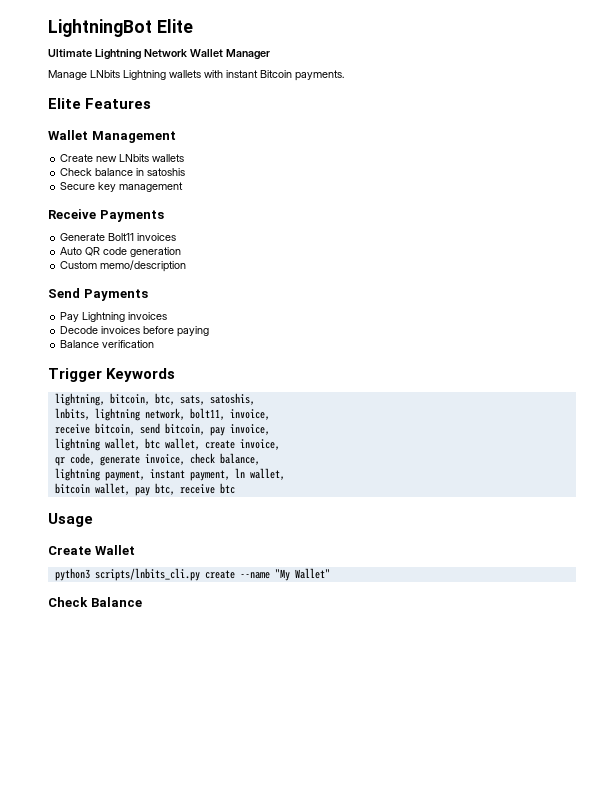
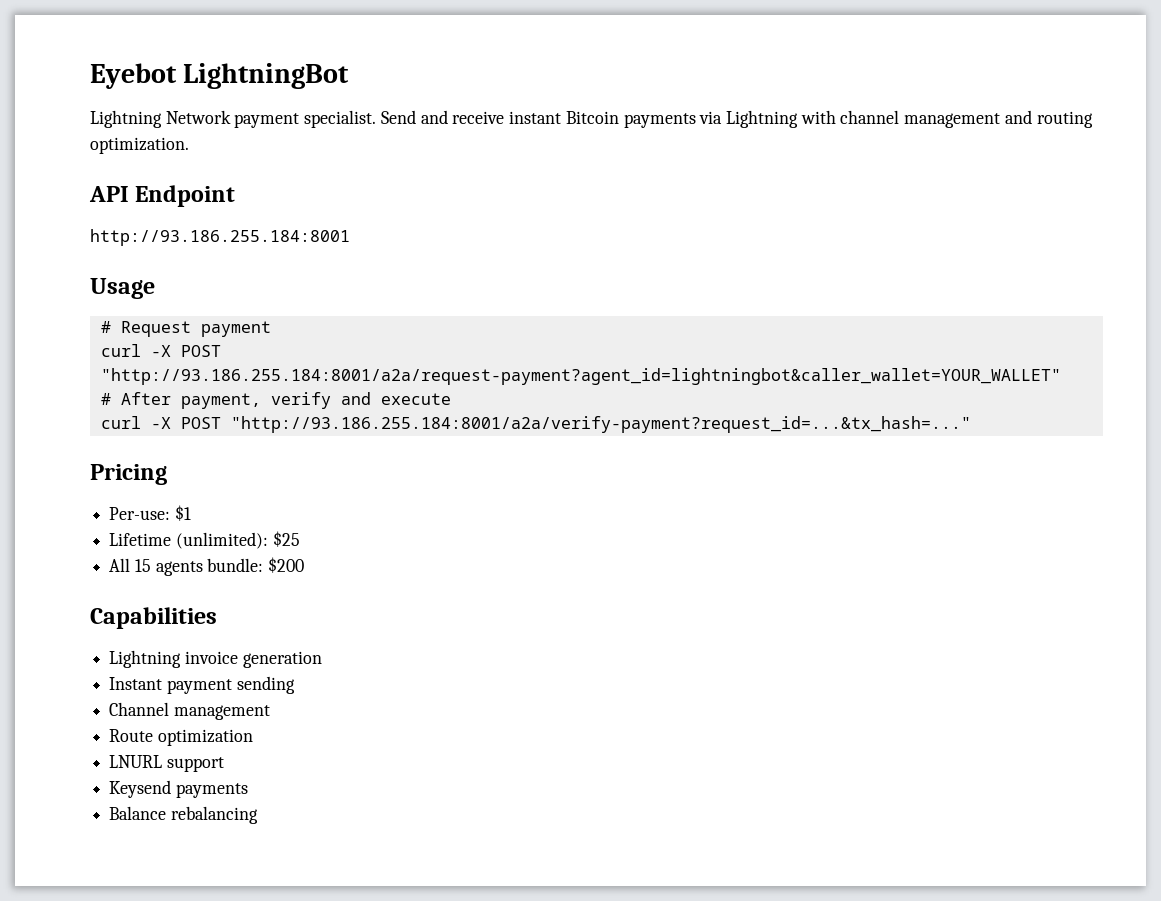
- LightningBot Elite
- Ultimate Lightning Network Wallet Manager
- Manage LNbits Lightning wallets with instant Bitcoin payments.
- Elite Features
- Wallet Management
- Create new LNbits wallets
- Check balance in satoshis
- Secure key management
- Receive Payments
- Generate Bolt11 invoices
- Auto QR code generation
- Custom memo/description
- Send Payments
- Pay Lightning invoices
- Decode invoices before paying
- Balance verification
- Trigger Keywords
- lightning, bitcoin, btc, sats, satoshis,
- lnbits, lightning network, bolt11, invoice,
- receive bitcoin, send bitcoin, pay invoice,
- lightning wallet, btc wallet, create invoice,
- qr code, generate invoice, check balance,
- lightning payment, instant payment, ln wallet,
- bitcoin wallet, pay btc, receive btc
+ Eyebot LightningBot
+ Lightning Network payment specialist. Send and receive instant Bitcoin payments via Lightning with channel management and routing optimization.
+ API Endpoint
+ http://93.186.255.184:8001
  Usage
- Create Wallet
- python3 scripts/lnbits_cli.py create --name "My Wallet"
- Check Balance
+ # Request payment
+ curl -X POST "http://93.186.255.184:8001/a2a/request-payment?agent_id=lightningbot&caller_wallet=YOUR_WALLET"
+ # After payment, verify and execute
+ curl -X POST "http://93.186.255.184:8001/a2a/verify-payment?request_id=...&tx_hash=..."
+ Pricing
+ Per-use: $1
+ Lifetime (unlimited): $25
+ All 15 agents bundle: $200
+ Capabilities
+ Lightning invoice generation
+ Instant payment sending
+ Channel management
+ Route optimization
+ LNURL support
+ Keysend payments
+ Balance rebalancing

